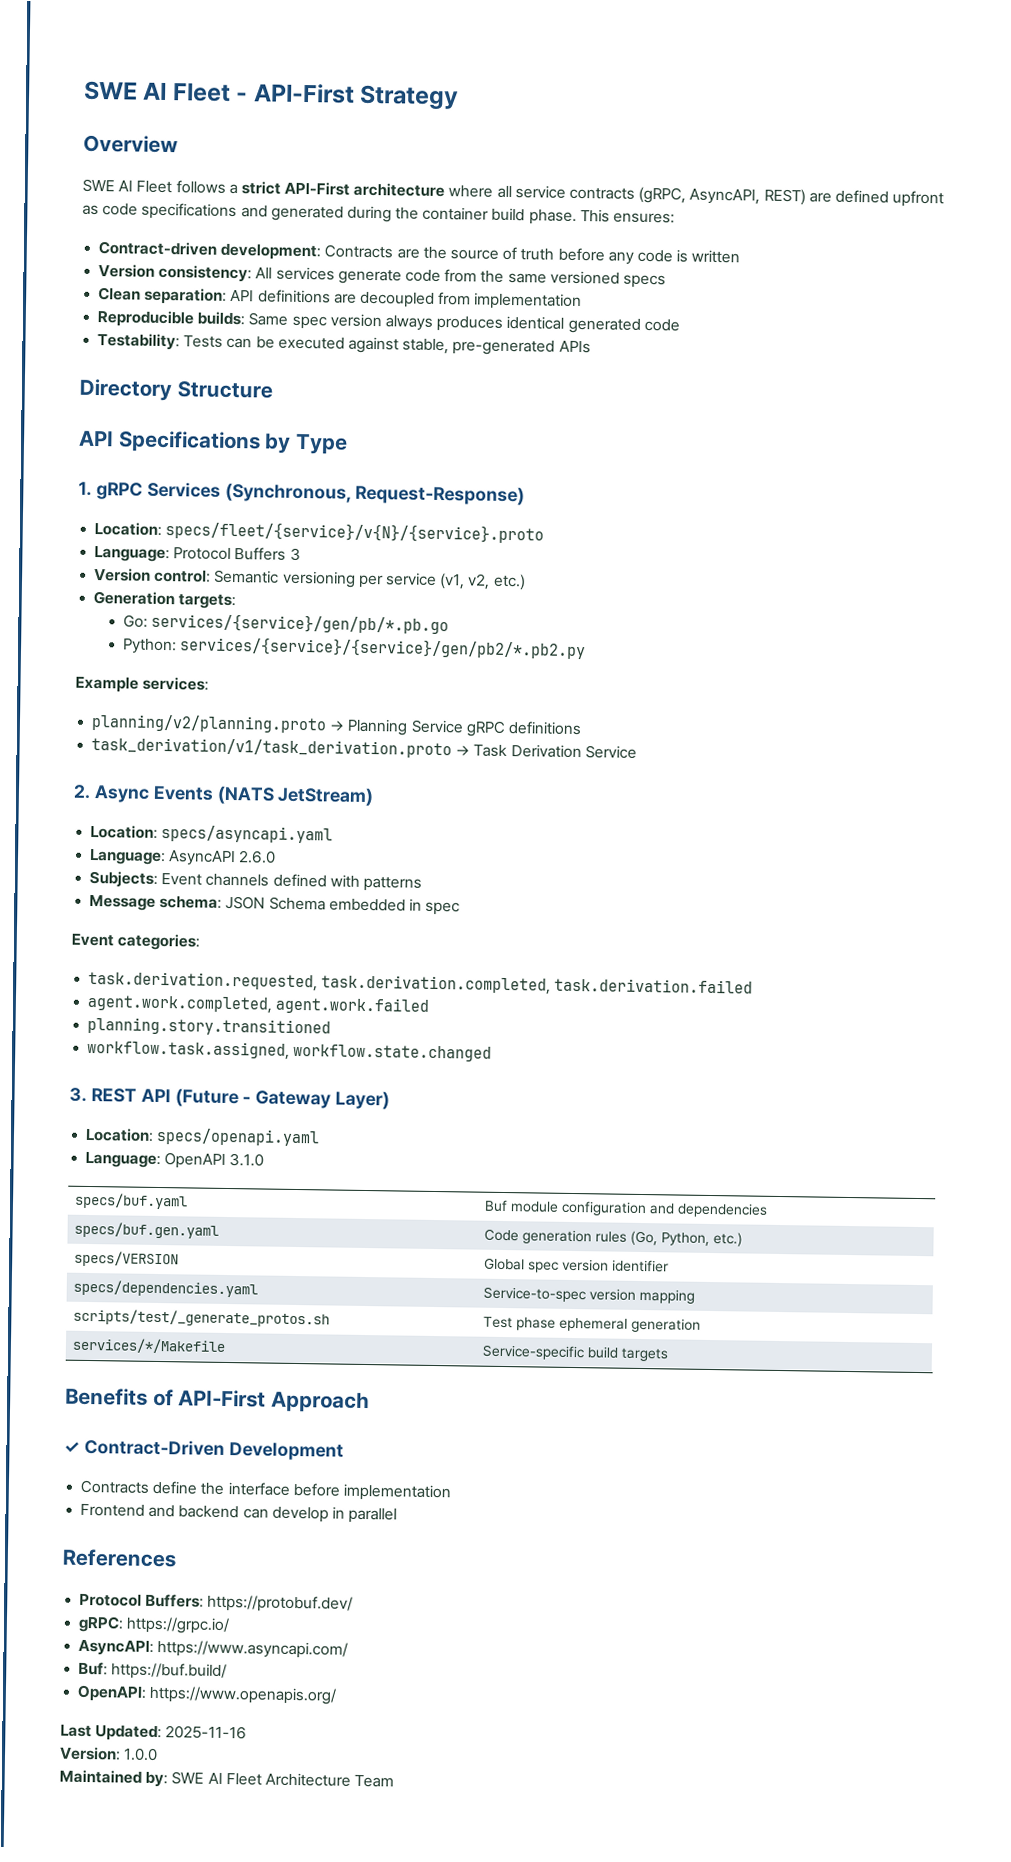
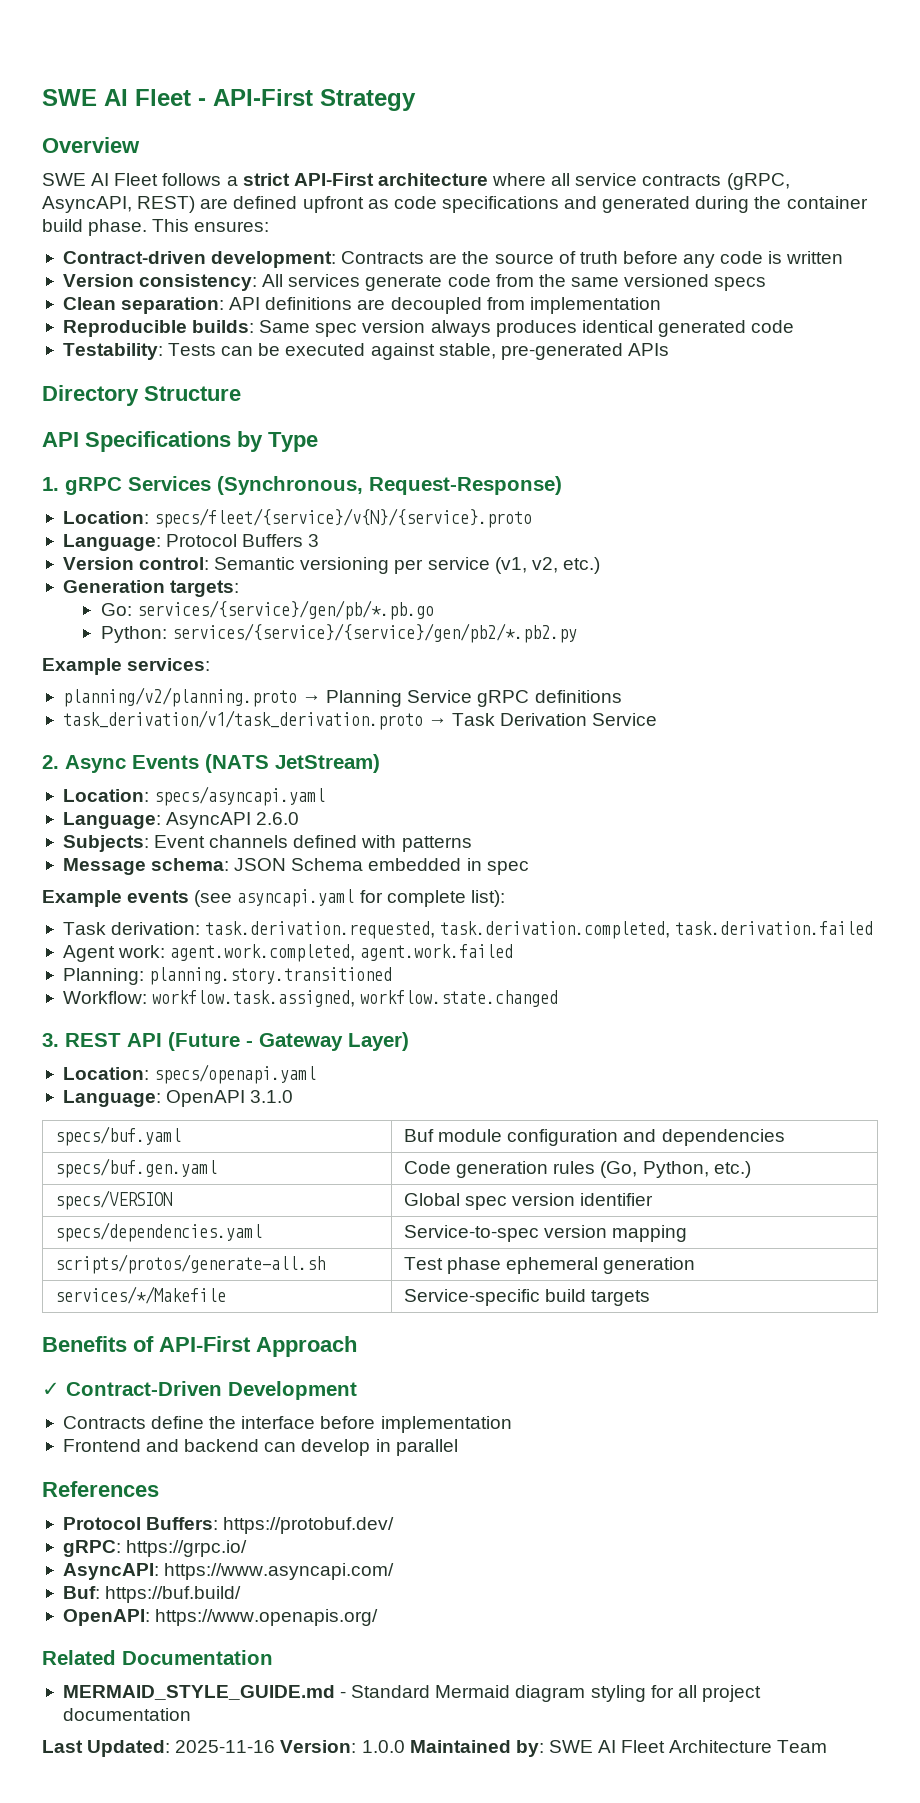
- Event categories:
- task.derivation.requested, task.derivation.completed, task.derivation.failed
+ Example events (see asyncapi.yaml for complete list):
+ Task derivation: task.derivation.requested, task.derivation.completed, task.derivation.failed
- agent.work.completed, agent.work.failed
+ Agent work: agent.work.completed, agent.work.failed
- planning.story.transitioned
+ Planning: planning.story.transitioned
- workflow.task.assigned, workflow.state.changed
+ Workflow: workflow.task.assigned, workflow.state.changed
- scripts/test/_generate_protos.sh | Test phase ephemeral generation
+ scripts/protos/generate-all.sh | Test phase ephemeral generation
+ Related Documentation
+ MERMAID_STYLE_GUIDE.md - Standard Mermaid diagram styling for all project documentation
- Last Updated: 2025-11-16
- Version: 1.0.0
- Maintained by: SWE AI Fleet Architecture Team
+ Last Updated: 2025-11-16 Version: 1.0.0 Maintained by: SWE AI Fleet Architecture Team

